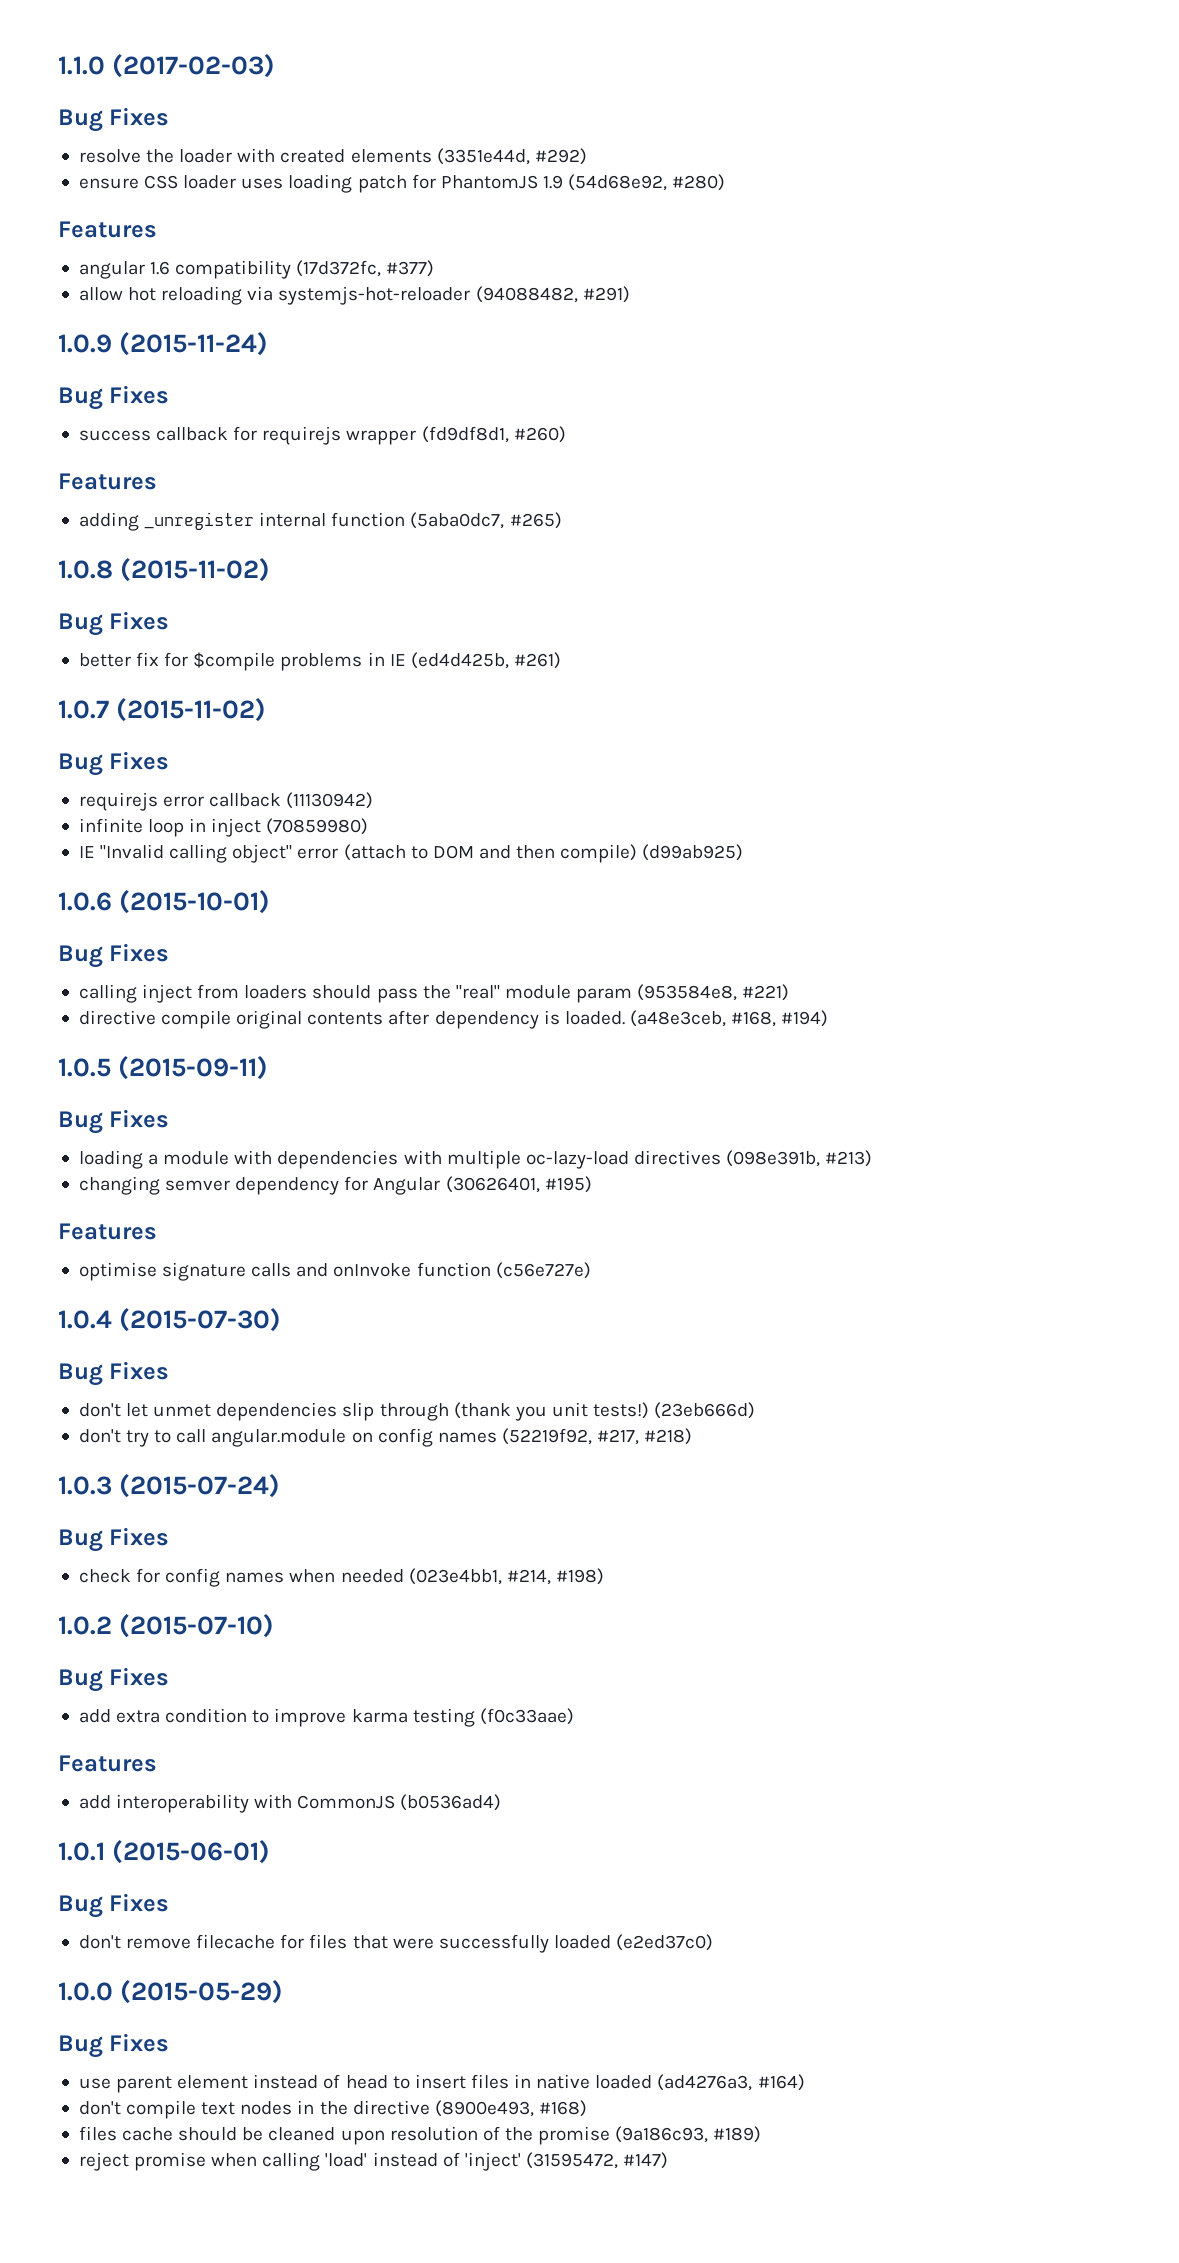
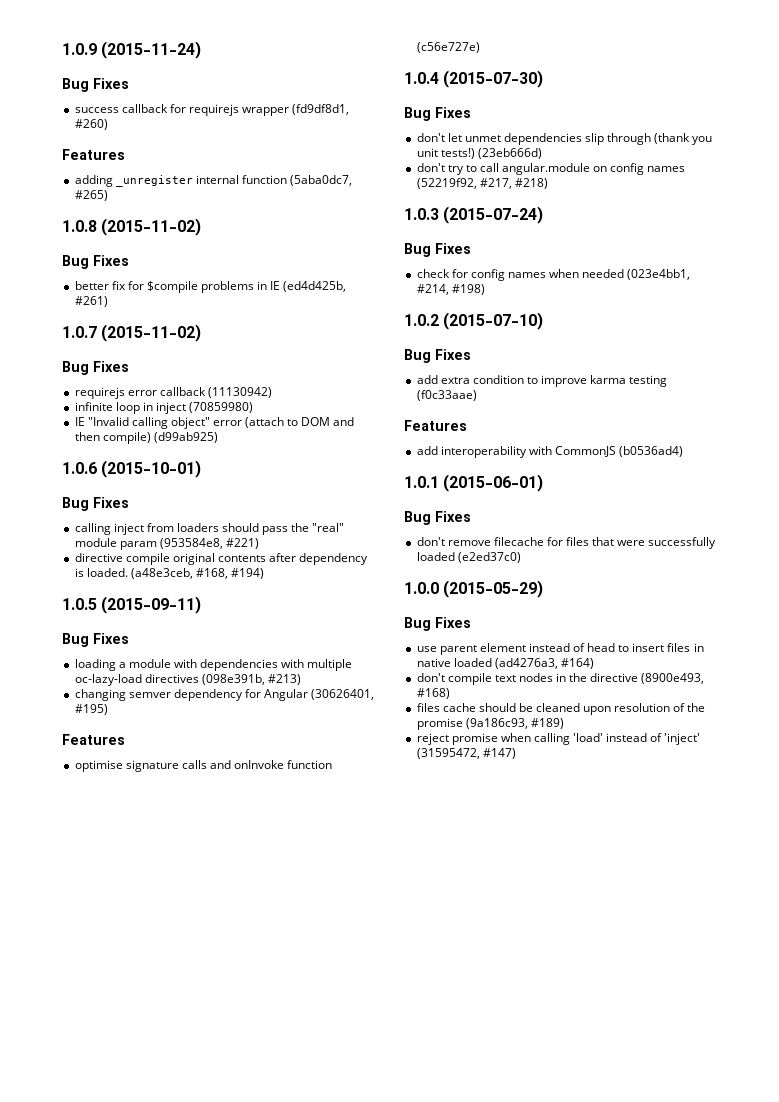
- 1.1.0 (2017-02-03)
- Bug Fixes
- resolve the loader with created elements (3351e44d, #292)
- ensure CSS loader uses loading patch for PhantomJS 1.9 (54d68e92, #280)
- Features
- angular 1.6 compatibility (17d372fc, #377)
- allow hot reloading via systemjs-hot-reloader (94088482, #291)

